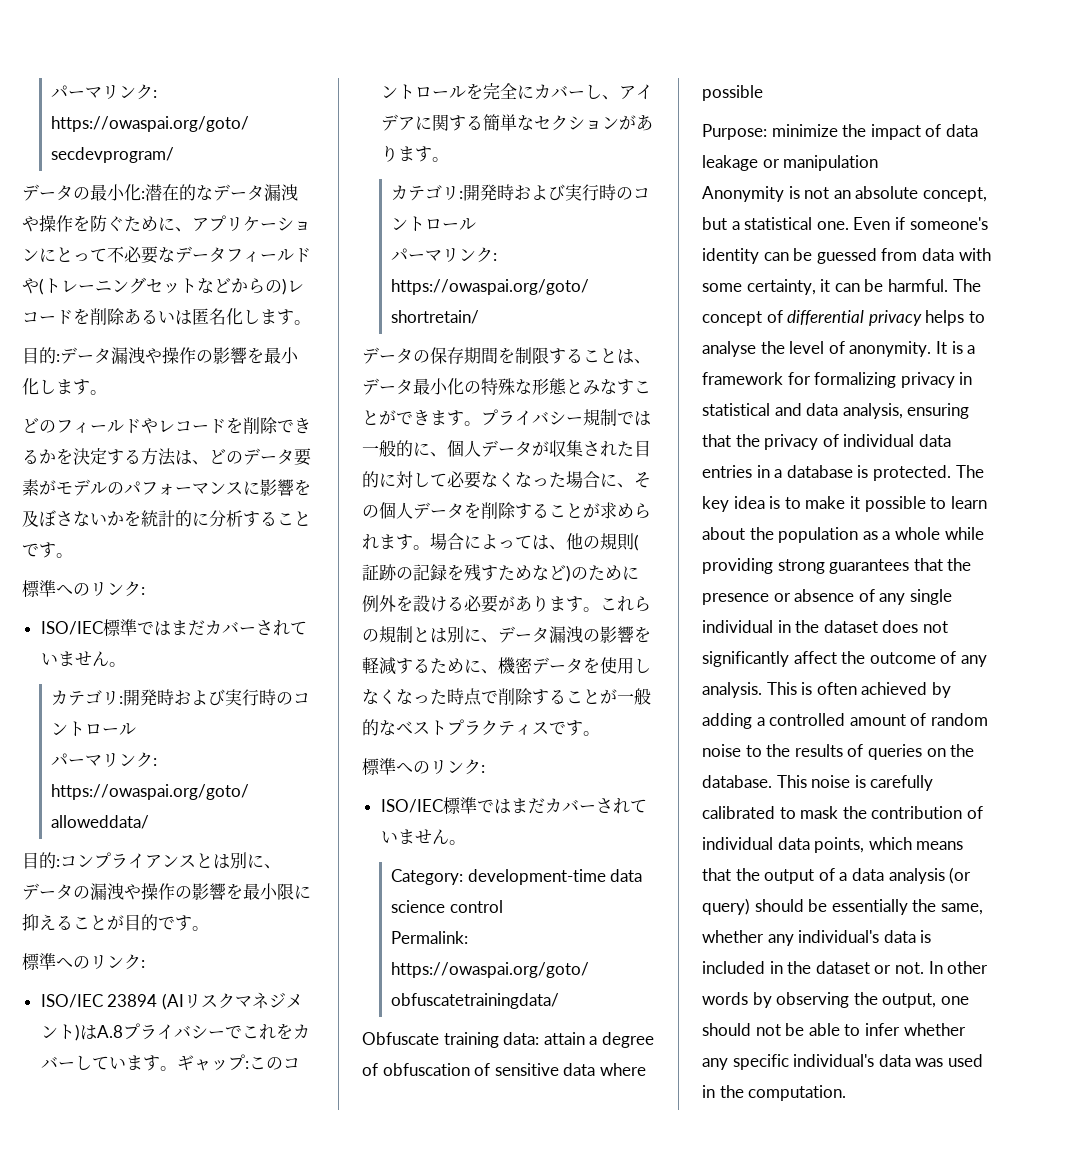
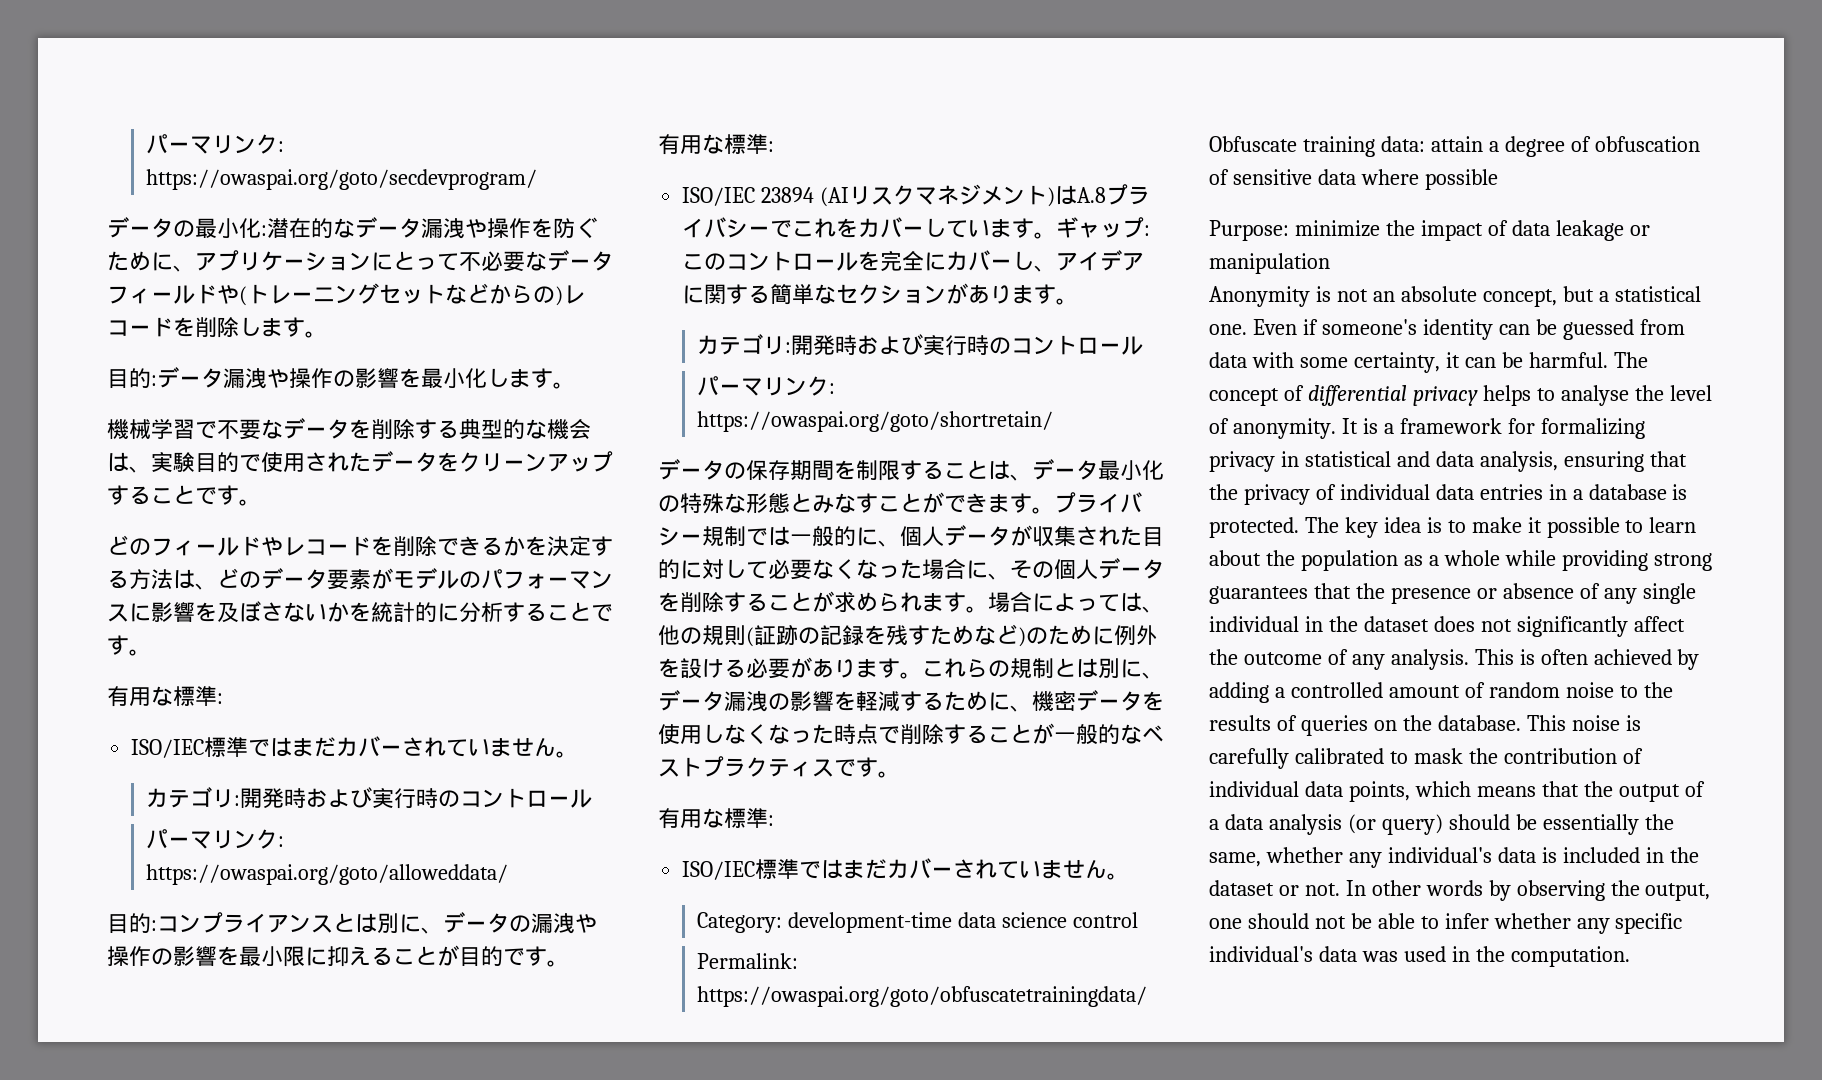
- データの最小化:潜在的なデータ漏洩や操作を防ぐために、アプリケーションにとって不必要なデータフィールドや(トレーニングセットなどからの)レコードを削除あるいは匿名化します。
+ データの最小化:潜在的なデータ漏洩や操作を防ぐために、アプリケーションにとって不必要なデータフィールドや(トレーニングセットなどからの)レコードを削除します。
+ 機械学習で不要なデータを削除する典型的な機会は、実験目的で使用されたデータをクリーンアップすることです。
  どのフィールドやレコードを削除できるかを決定する方法は、どのデータ要素がモデルのパフォーマンスに影響を及ぼさないかを統計的に分析することです。
- 標準へのリンク:
+ 有用な標準:
  目的:コンプライアンスとは別に、データの漏洩や操作の影響を最小限に抑えることが目的です。
- 標準へのリンク:
+ 有用な標準:
  これらの規制とは別に、データ漏洩の影響を軽減するために、機密データを使用しなくなった時点で削除することが一般的なベストプラクティスです。
- 標準へのリンク:
+ 有用な標準:

